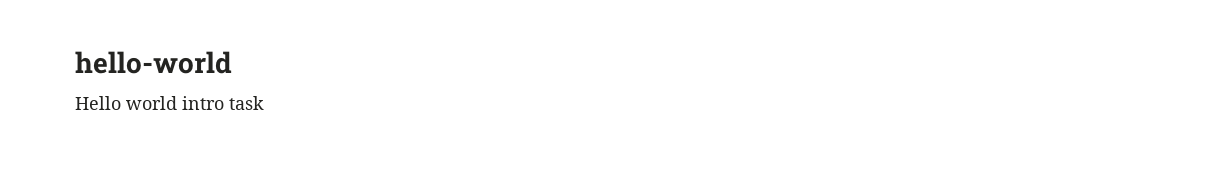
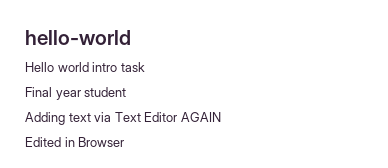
+ Final year student
+ Adding text via Text Editor AGAIN
+ Edited in Browser

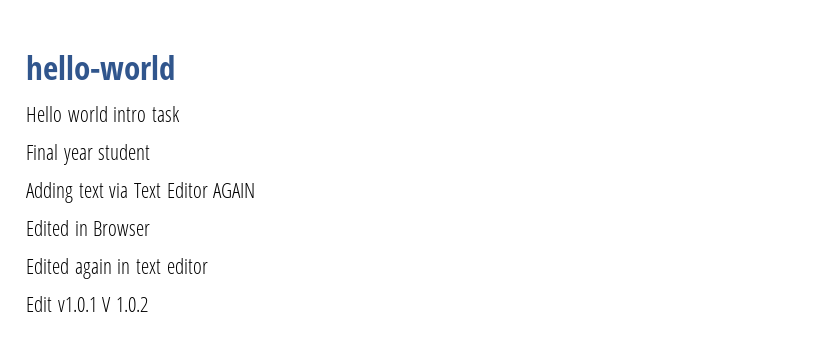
+ Edited again in text editor
+ Edit v1.0.1 V 1.0.2

